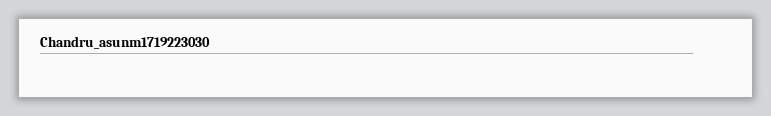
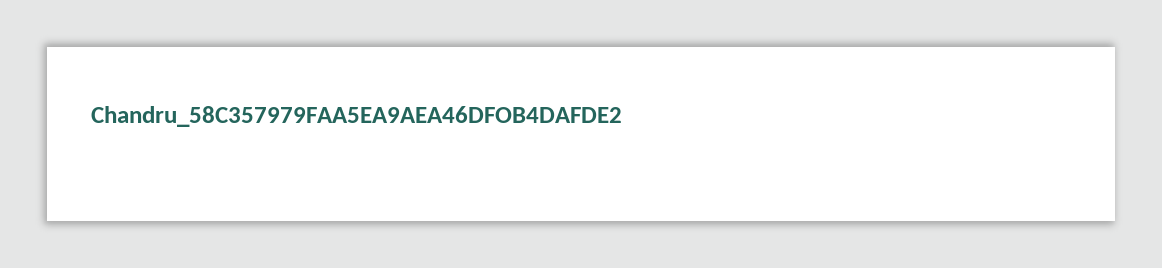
- Chandru_asunm1719223030
+ Chandru_58C357979FAA5EA9AEA46DFOB4DAFDE2

